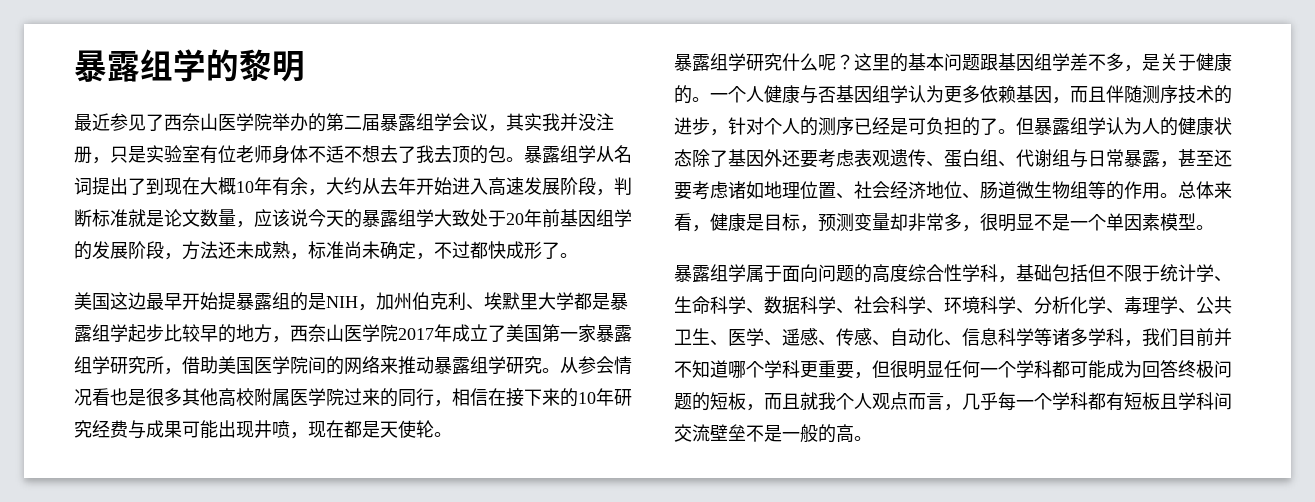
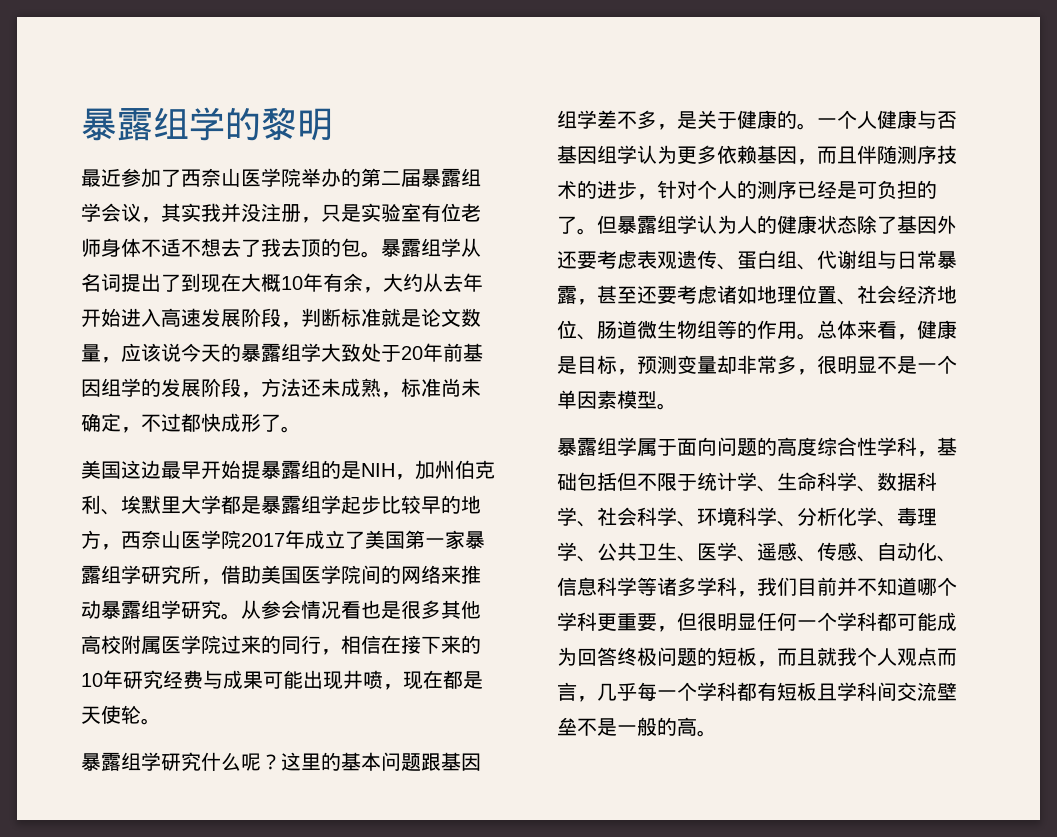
- 最近参见了西奈山医学院举办的第二届暴露组学会议，其实我并没注册，只是实验室有位老师身体不适不想去了我去顶的包。
+ 最近参加了西奈山医学院举办的第二届暴露组学会议，其实我并没注册，只是实验室有位老师身体不适不想去了我去顶的包。

